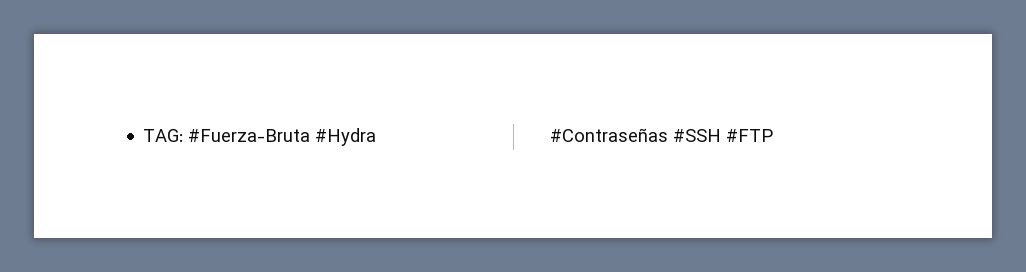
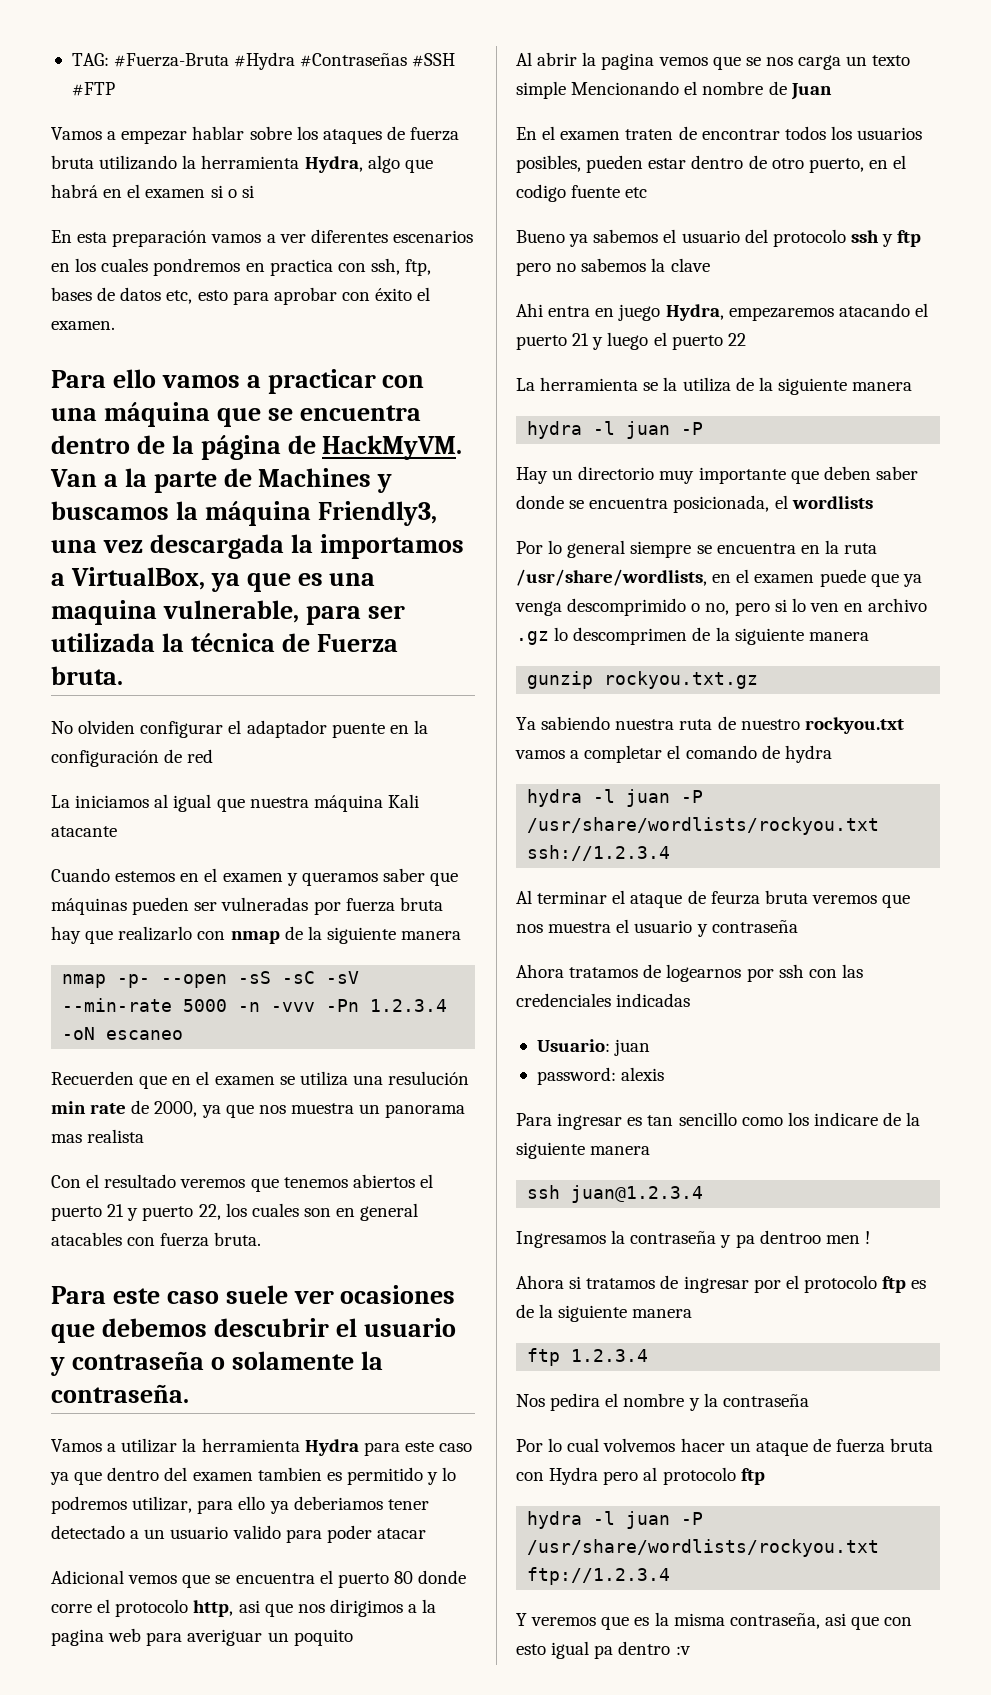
+ Vamos a empezar hablar sobre los ataques de fuerza bruta utilizando la herramienta Hydra, algo que habrá en el examen si o si
+ En esta preparación vamos a ver diferentes escenarios en los cuales pondremos en practica con ssh, ftp, bases de datos etc, esto para aprobar con éxito el examen.
+ Para ello vamos a practicar con una máquina que se encuentra dentro de la página de HackMyVM. Van a la parte de Machines y buscamos la máquina Friendly3, una vez descargada la importamos a VirtualBox, ya que es una maquina vulnerable, para ser utilizada la técnica de Fuerza bruta.
+ No olviden configurar el adaptador puente en la configuración de red
+ La iniciamos al igual que nuestra máquina Kali atacante
+ Cuando estemos en el examen y queramos saber que máquinas pueden ser vulneradas por fuerza bruta hay que realizarlo con nmap de la siguiente manera
+ nmap -p- --open -sS -sC -sV --min-rate 5000 -n -vvv -Pn 1.2.3.4 -oN escaneo
+ Recuerden que en el examen se utiliza una resulución min rate de 2000, ya que nos muestra un panorama mas realista
+ Con el resultado veremos que tenemos abiertos el puerto 21 y puerto 22, los cuales son en general atacables con fuerza bruta.
+ Para este caso suele ver ocasiones que debemos descubrir el usuario y contraseña o solamente la contraseña.
+ Vamos a utilizar la herramienta Hydra para este caso ya que dentro del examen tambien es permitido y lo podremos utilizar, para ello ya deberiamos tener detectado a un usuario valido para poder atacar
+ Adicional vemos que se encuentra el puerto 80 donde corre el protocolo http, asi que nos dirigimos a la pagina web para averiguar un poquito
+ Al abrir la pagina vemos que se nos carga un texto simple Mencionando el nombre de Juan
+ En el examen traten de encontrar todos los usuarios posibles, pueden estar dentro de otro puerto, en el codigo fuente etc
+ Bueno ya sabemos el usuario del protocolo ssh y ftp pero no sabemos la clave
+ Ahi entra en juego Hydra, empezaremos atacando el puerto 21 y luego el puerto 22
+ La herramienta se la utiliza de la siguiente manera
+ hydra -l juan -P
+ Hay un directorio muy importante que deben saber donde se encuentra posicionada, el wordlists
+ Por lo general siempre se encuentra en la ruta /usr/share/wordlists, en el examen puede que ya venga descomprimido o no, pero si lo ven en archivo .gz lo descomprimen de la siguiente manera
+ gunzip rockyou.txt.gz
+ Ya sabiendo nuestra ruta de nuestro rockyou.txt vamos a completar el comando de hydra
+ hydra -l juan -P /usr/share/wordlists/rockyou.txt ssh://1.2.3.4
+ Al terminar el ataque de feurza bruta veremos que nos muestra el usuario y contraseña
+ Ahora tratamos de logearnos por ssh con las credenciales indicadas
+ Usuario: juan
+ password: alexis
+ Para ingresar es tan sencillo como los indicare de la siguiente manera
+ ssh juan@1.2.3.4
+ Ingresamos la contraseña y pa dentroo men !
+ Ahora si tratamos de ingresar por el protocolo ftp es de la siguiente manera
+ ftp 1.2.3.4
+ Nos pedira el nombre y la contraseña
+ Por lo cual volvemos hacer un ataque de fuerza bruta con Hydra pero al protocolo ftp
+ hydra -l juan -P /usr/share/wordlists/rockyou.txt ftp://1.2.3.4
+ Y veremos que es la misma contraseña, asi que con esto igual pa dentro :v

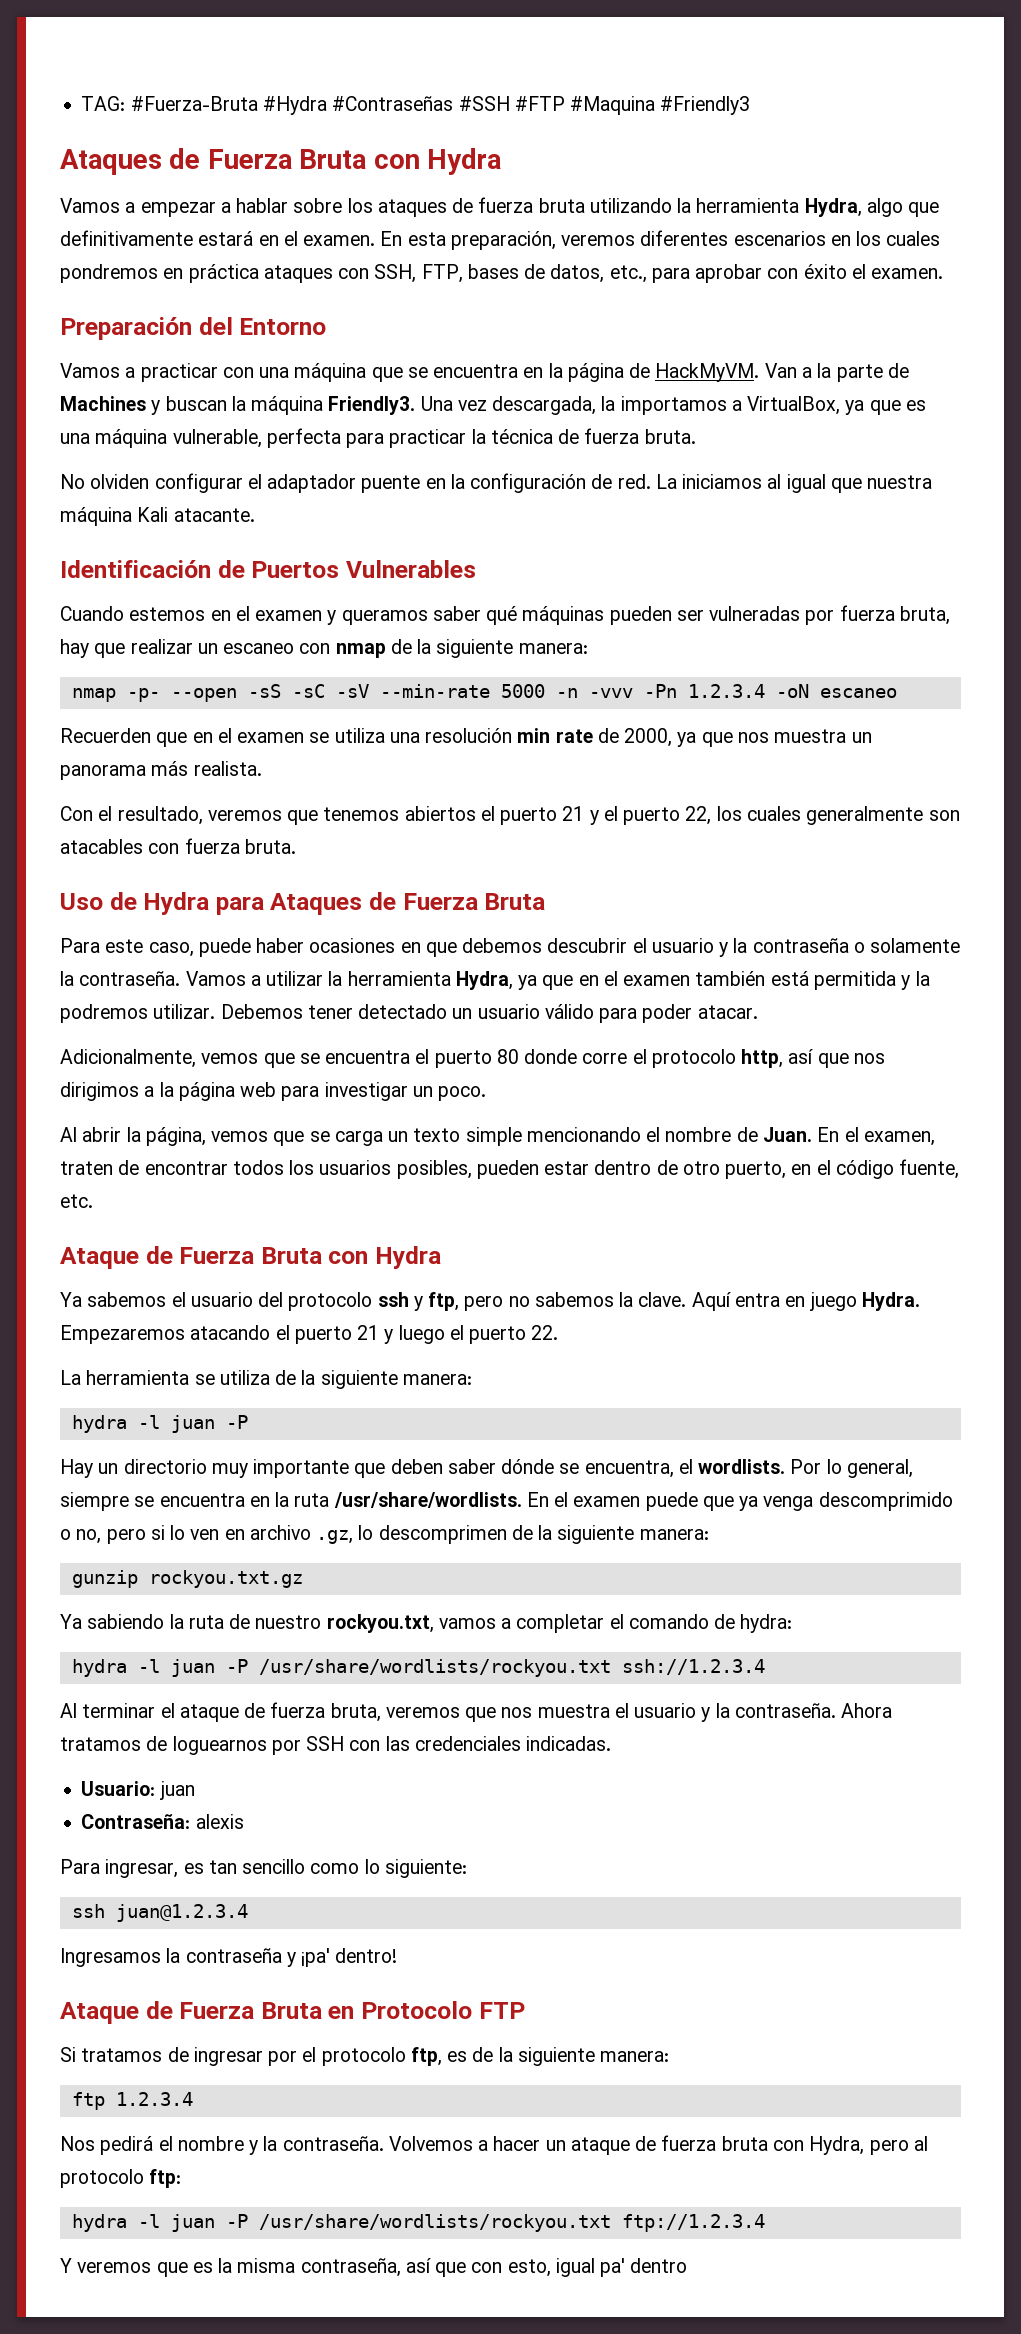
- TAG: #Fuerza-Bruta #Hydra #Contraseñas #SSH #FTP
+ TAG: #Fuerza-Bruta #Hydra #Contraseñas #SSH #FTP #Maquina #Friendly3
+ Ataques de Fuerza Bruta con Hydra
- Vamos a empezar hablar sobre los ataques de fuerza bruta utilizando la herramienta Hydra, algo que habrá en el examen si o si
- En esta preparación vamos a ver diferentes escenarios en los cuales pondremos en practica con ssh, ftp, bases de datos etc, esto para aprobar con éxito el examen.
+ Vamos a empezar a hablar sobre los ataques de fuerza bruta utilizando la herramienta Hydra, algo que definitivamente estará en el examen. En esta preparación, veremos diferentes escenarios en los cuales pondremos en práctica ataques con SSH, FTP, bases de datos, etc., para aprobar con éxito el examen.
- Para ello vamos a practicar con una máquina que se encuentra dentro de la página de HackMyVM.
+ Preparación del Entorno
+ Vamos a practicar con una máquina que se encuentra en la página de HackMyVM.
- Van a la parte de Machines y buscamos la máquina Friendly3, una vez descargada la importamos a VirtualBox, ya que es una maquina vulnerable, para ser utilizada la técnica de Fuerza bruta.
+ Van a la parte de Machines y buscan la máquina Friendly3. Una vez descargada, la importamos a VirtualBox, ya que es una máquina vulnerable, perfecta para practicar la técnica de fuerza bruta.
- No olviden configurar el adaptador puente en la configuración de red
- La iniciamos al igual que nuestra máquina Kali atacante
+ No olviden configurar el adaptador puente en la configuración de red. La iniciamos al igual que nuestra máquina Kali atacante.
+ Identificación de Puertos Vulnerables
- Cuando estemos en el examen y queramos saber que máquinas pueden ser vulneradas por fuerza bruta hay que realizarlo con nmap de la siguiente manera
+ Cuando estemos en el examen y queramos saber qué máquinas pueden ser vulneradas por fuerza bruta, hay que realizar un escaneo con nmap de la siguiente manera:
- Recuerden que en el examen se utiliza una resulución min rate de 2000, ya que nos muestra un panorama mas realista
+ Recuerden que en el examen se utiliza una resolución min rate de 2000, ya que nos muestra un panorama más realista.
- Con el resultado veremos que tenemos abiertos el puerto 21 y puerto 22, los cuales son en general atacables con fuerza bruta.
+ Con el resultado, veremos que tenemos abiertos el puerto 21 y el puerto 22, los cuales generalmente son atacables con fuerza bruta.
- Para este caso suele ver ocasiones que debemos descubrir el usuario y contraseña o solamente la contraseña.
- Vamos a utilizar la herramienta Hydra para este caso ya que dentro del examen tambien es permitido y lo podremos utilizar, para ello ya deberiamos tener detectado a un usuario valido para poder atacar
- Adicional vemos que se encuentra el puerto 80 donde corre el protocolo http, asi que nos dirigimos a la pagina web para averiguar un poquito
+ Uso de Hydra para Ataques de Fuerza Bruta
+ Para este caso, puede haber ocasiones en que debemos descubrir el usuario y la contraseña o solamente la contraseña. Vamos a utilizar la herramienta Hydra, ya que en el examen también está permitida y la podremos utilizar. Debemos tener detectado un usuario válido para poder atacar.
+ Adicionalmente, vemos que se encuentra el puerto 80 donde corre el protocolo http, así que nos dirigimos a la página web para investigar un poco.
- Al abrir la pagina vemos que se nos carga un texto simple Mencionando el nombre de Juan
- En el examen traten de encontrar todos los usuarios posibles, pueden estar dentro de otro puerto, en el codigo fuente etc
- Bueno ya sabemos el usuario del protocolo ssh y ftp pero no sabemos la clave
- Ahi entra en juego Hydra, empezaremos atacando el puerto 21 y luego el puerto 22
+ Al abrir la página, vemos que se carga un texto simple mencionando el nombre de Juan. En el examen, traten de encontrar todos los usuarios posibles, pueden estar dentro de otro puerto, en el código fuente, etc.
+ Ataque de Fuerza Bruta con Hydra
+ Ya sabemos el usuario del protocolo ssh y ftp, pero no sabemos la clave. Aquí entra en juego Hydra. Empezaremos atacando el puerto 21 y luego el puerto 22.
- La herramienta se la utiliza de la siguiente manera
+ La herramienta se utiliza de la siguiente manera:
- Hay un directorio muy importante que deben saber donde se encuentra posicionada, el wordlists
- Por lo general siempre se encuentra en la ruta /usr/share/wordlists, en el examen puede que ya venga descomprimido o no, pero si lo ven en archivo .gz lo descomprimen de la siguiente manera
+ Hay un directorio muy importante que deben saber dónde se encuentra, el wordlists. Por lo general, siempre se encuentra en la ruta /usr/share/wordlists. En el examen puede que ya venga descomprimido o no, pero si lo ven en archivo .gz, lo descomprimen de la siguiente manera:
- Ya sabiendo nuestra ruta de nuestro rockyou.txt vamos a completar el comando de hydra
+ Ya sabiendo la ruta de nuestro rockyou.txt, vamos a completar el comando de hydra:
- Al terminar el ataque de feurza bruta veremos que nos muestra el usuario y contraseña
- Ahora tratamos de logearnos por ssh con las credenciales indicadas
+ Al terminar el ataque de fuerza bruta, veremos que nos muestra el usuario y la contraseña. Ahora tratamos de loguearnos por SSH con las credenciales indicadas.
- password: alexis
+ Contraseña: alexis
- Para ingresar es tan sencillo como los indicare de la siguiente manera
+ Para ingresar, es tan sencillo como lo siguiente:
- Ingresamos la contraseña y pa dentroo men !
- Ahora si tratamos de ingresar por el protocolo ftp es de la siguiente manera
+ Ingresamos la contraseña y ¡pa' dentro!
+ Ataque de Fuerza Bruta en Protocolo FTP
+ Si tratamos de ingresar por el protocolo ftp, es de la siguiente manera:
- Nos pedira el nombre y la contraseña
- Por lo cual volvemos hacer un ataque de fuerza bruta con Hydra pero al protocolo ftp
+ Nos pedirá el nombre y la contraseña. Volvemos a hacer un ataque de fuerza bruta con Hydra, pero al protocolo ftp:
- Y veremos que es la misma contraseña, asi que con esto igual pa dentro :v
+ Y veremos que es la misma contraseña, así que con esto, igual pa' dentro

